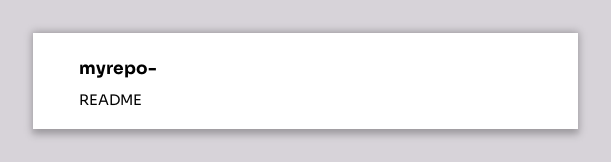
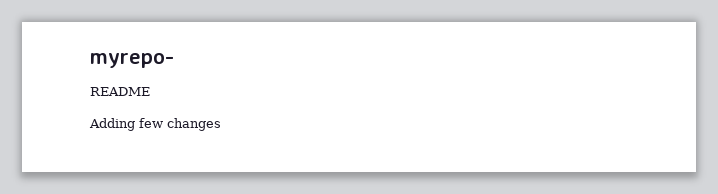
+ Adding few changes

